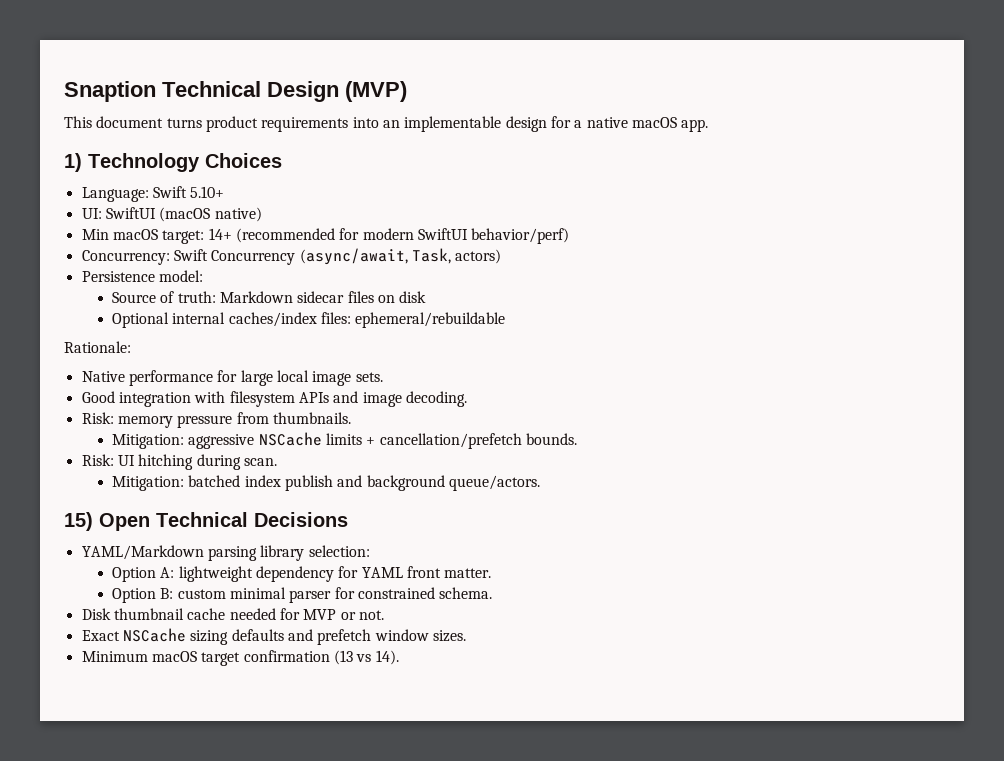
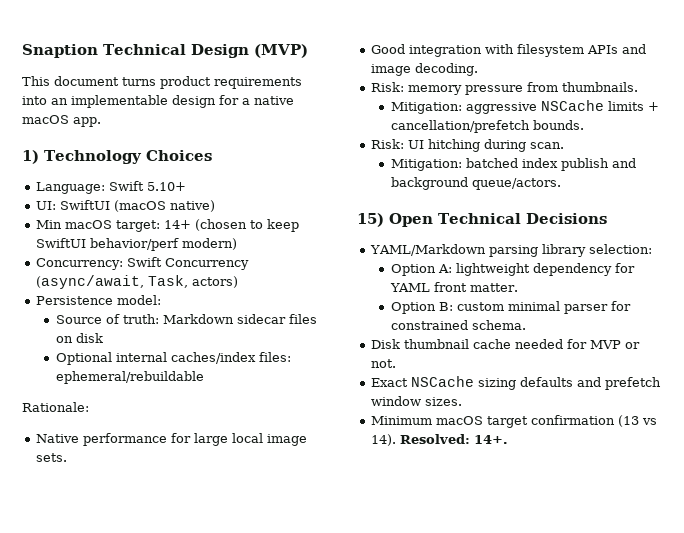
- Min macOS target: 14+ (recommended for modern SwiftUI behavior/perf)
+ Min macOS target: 14+ (chosen to keep SwiftUI behavior/perf modern)
+ Resolved: 14+.

